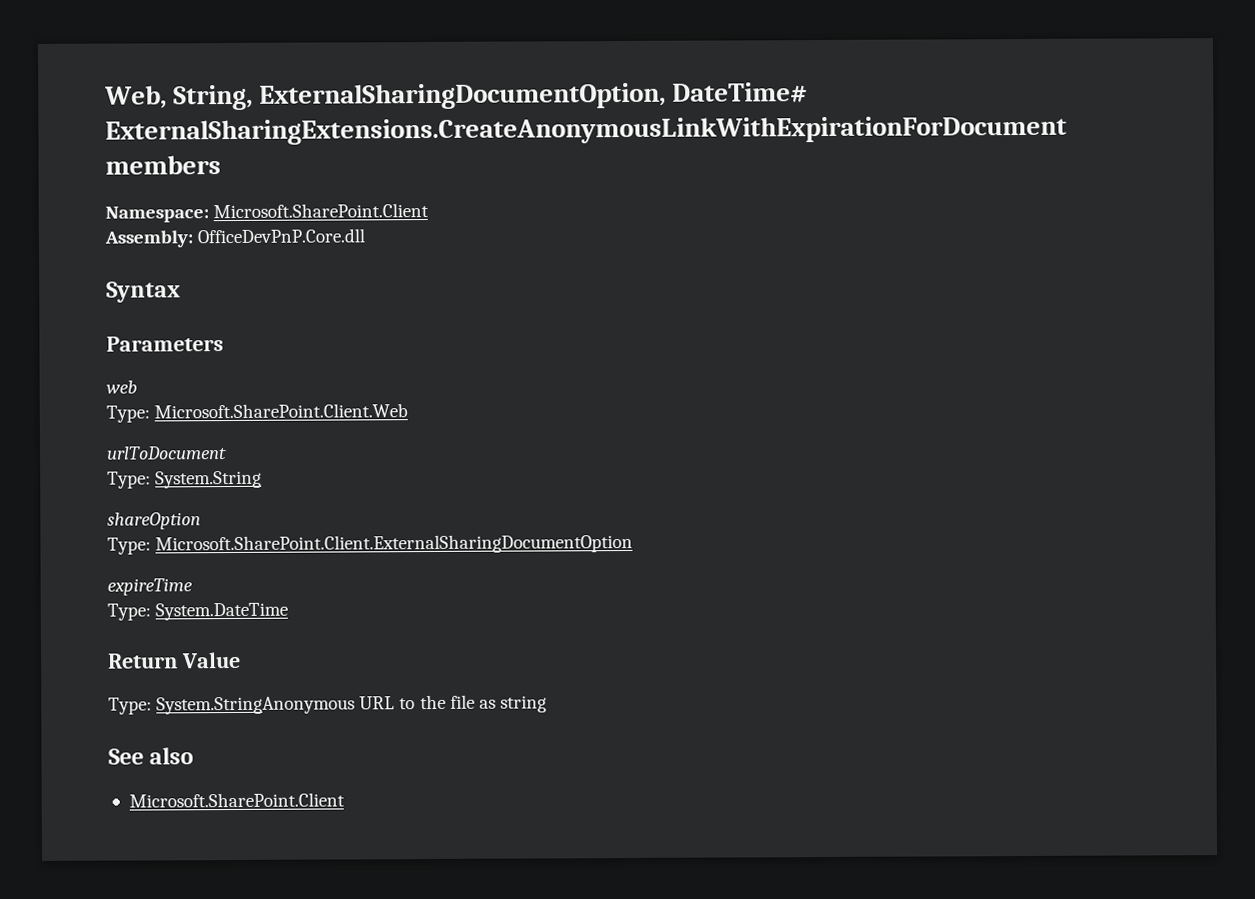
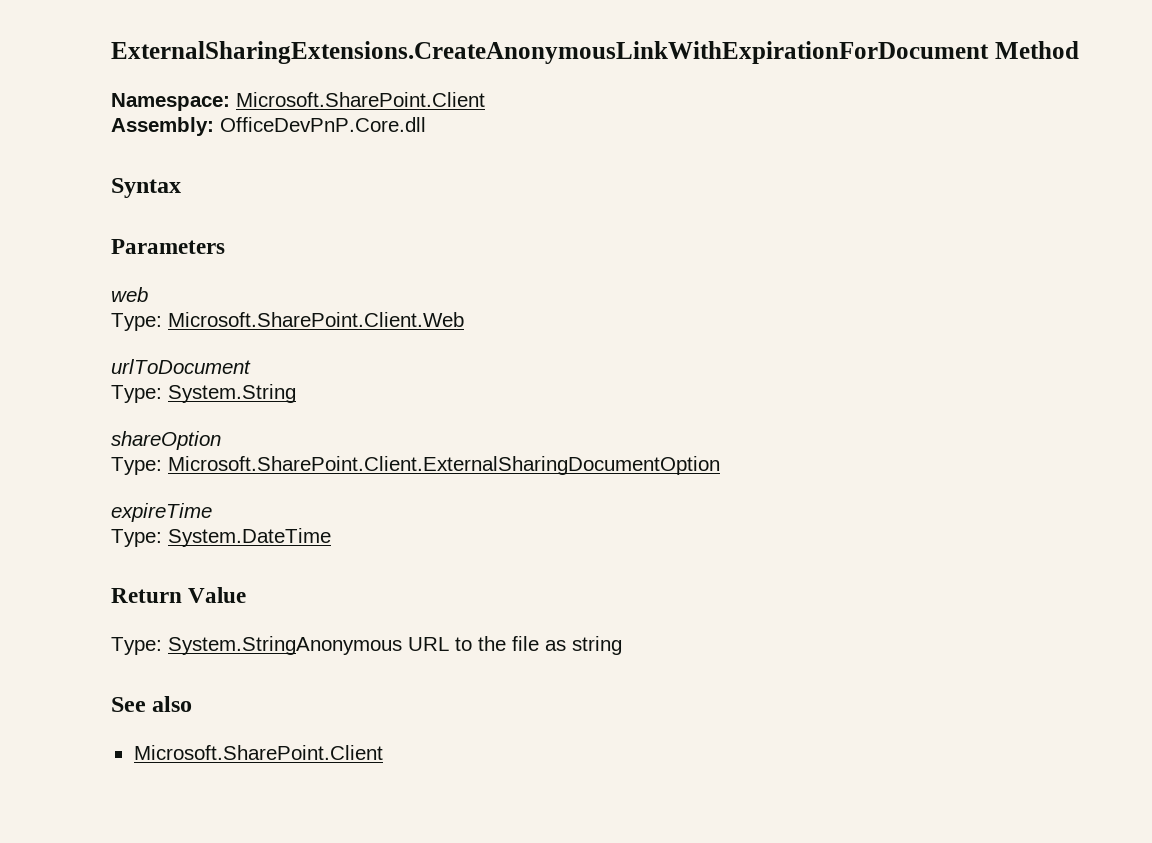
- Web, String, ExternalSharingDocumentOption, DateTime# ExternalSharingExtensions.CreateAnonymousLinkWithExpirationForDocument members
+ ExternalSharingExtensions.CreateAnonymousLinkWithExpirationForDocument Method

